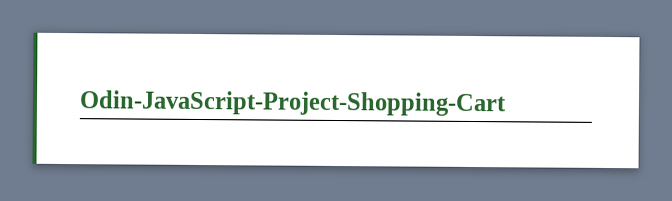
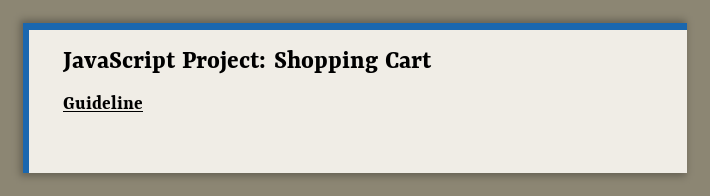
- Odin-JavaScript-Project-Shopping-Cart
+ JavaScript Project: Shopping Cart
+ Guideline

